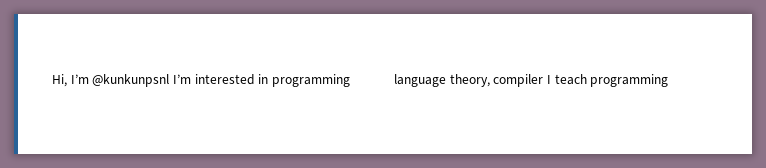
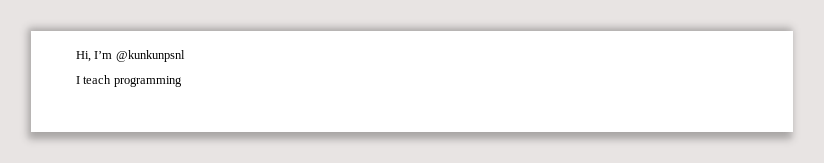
- Hi, I’m @kunkunpsnl I’m interested in programming language theory, compiler I teach programming
+ Hi, I’m @kunkunpsnl
+ I teach programming

